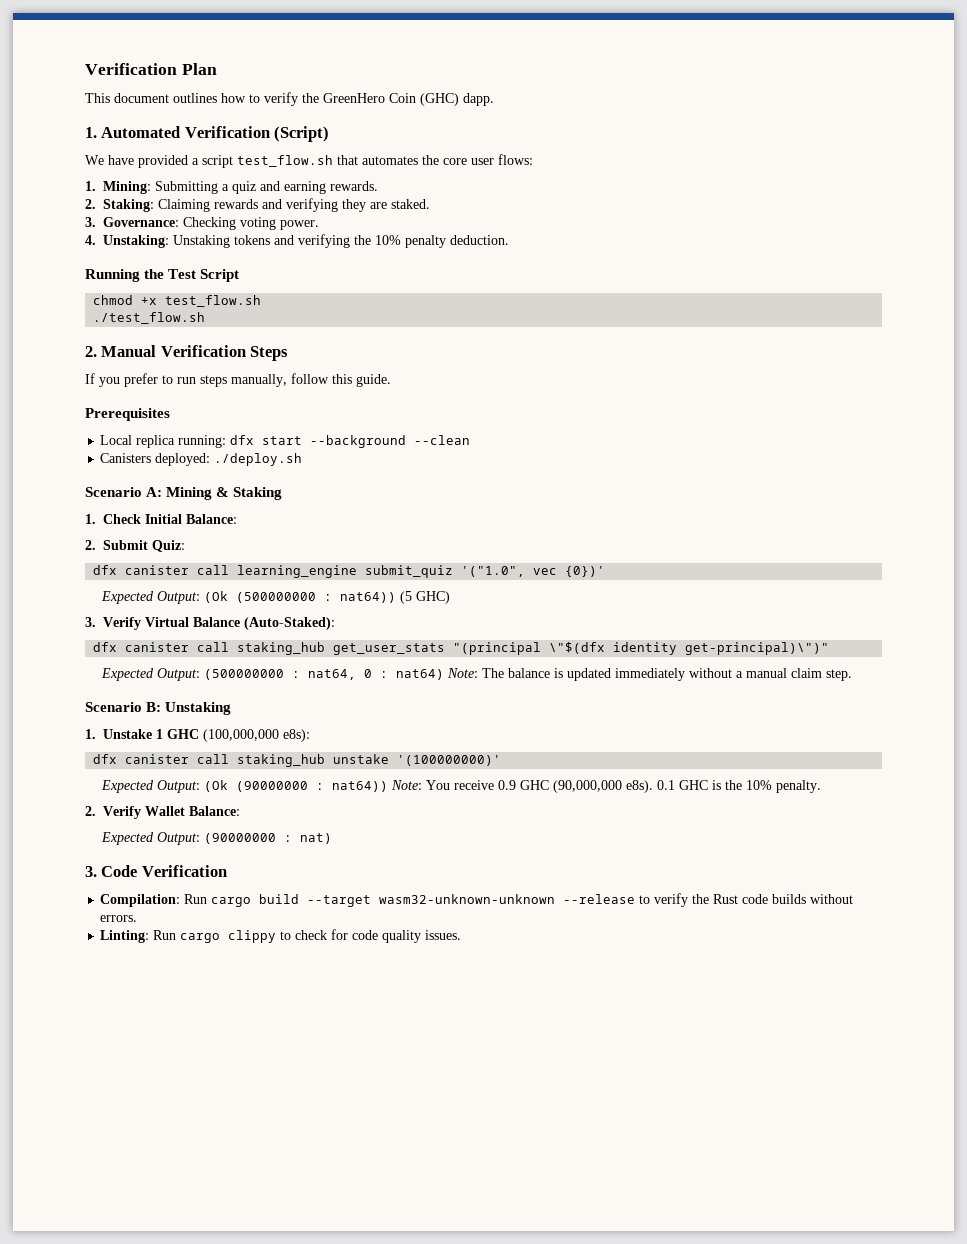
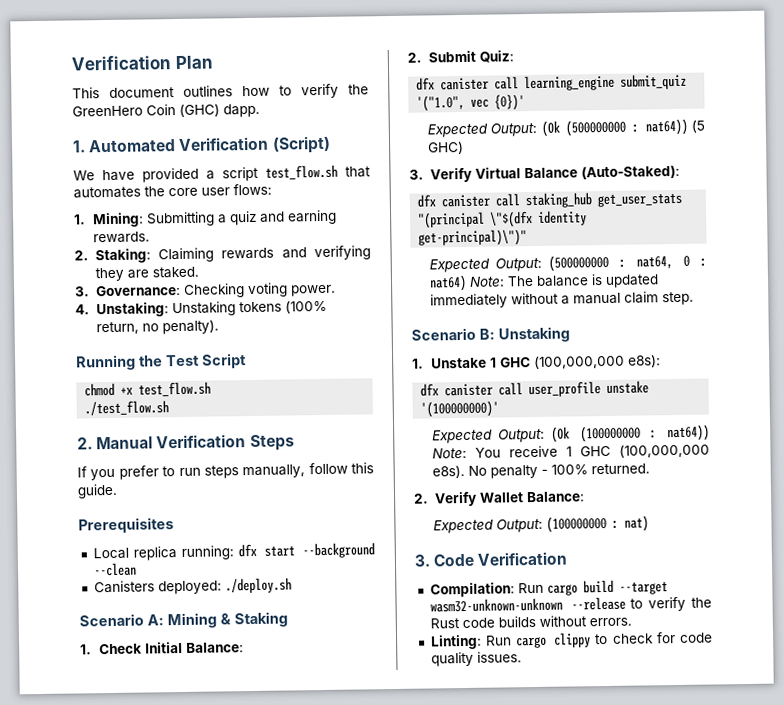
- 4. Unstaking: Unstaking tokens and verifying the 10% penalty deduction.
+ 4. Unstaking: Unstaking tokens (100% return, no penalty).
- dfx canister call staking_hub unstake '(100000000)'
+ dfx canister call user_profile unstake '(100000000)'
- Expected Output: (Ok (90000000 : nat64)) Note: You receive 0.9 GHC (90,000,000 e8s). 0.1 GHC is the 10% penalty.
+ Expected Output: (Ok (100000000 : nat64)) Note: You receive 1 GHC (100,000,000 e8s). No penalty - 100% returned.
- Expected Output: (90000000 : nat)
+ Expected Output: (100000000 : nat)

